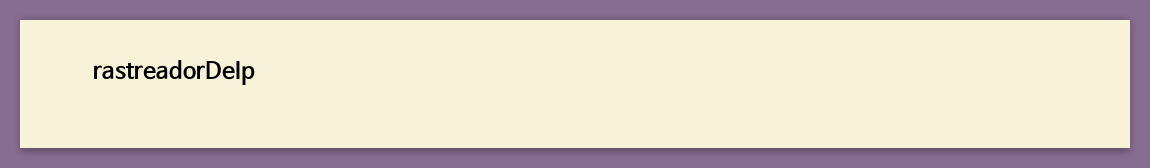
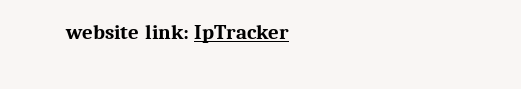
- rastreadorDeIp
+ website link: IpTracker

